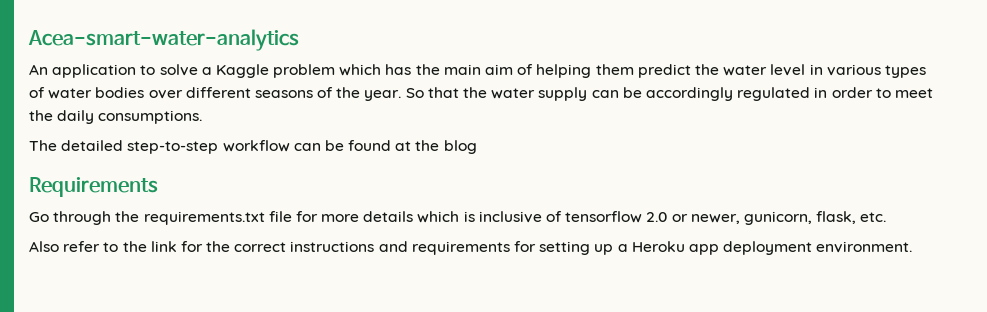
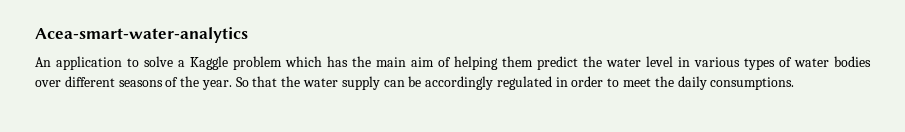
- The detailed step-to-step workflow can be found at the blog
- Requirements
- Go through the requirements.txt file for more details which is inclusive of tensorflow 2.0 or newer, gunicorn, flask, etc.
- Also refer to the link for the correct instructions and requirements for setting up a Heroku app deployment environment.

